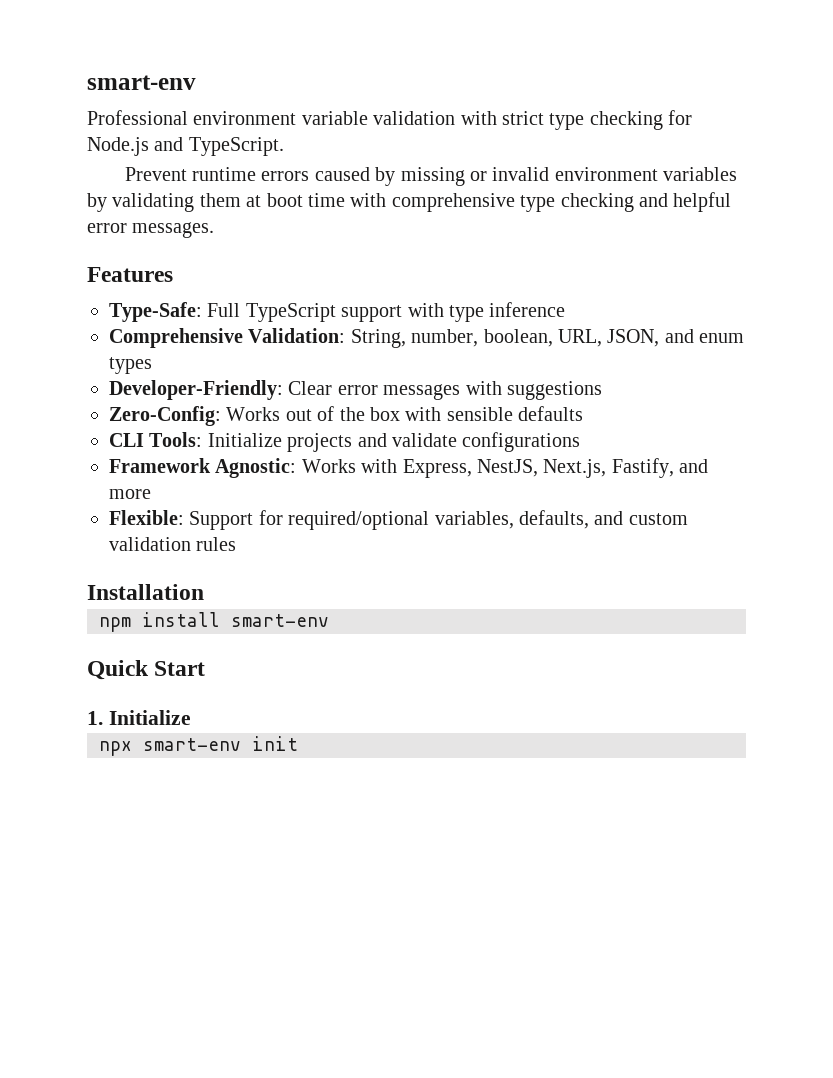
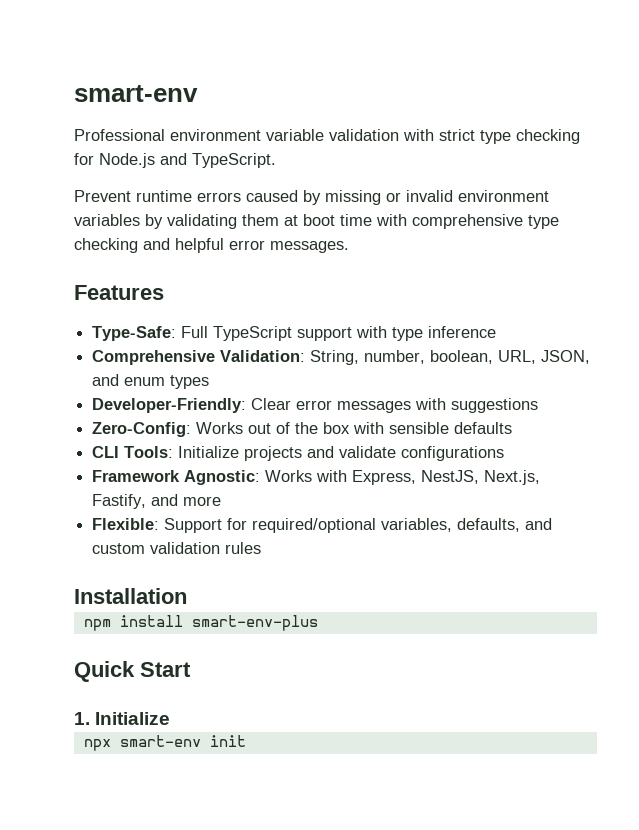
- npm install smart-env
+ npm install smart-env-plus

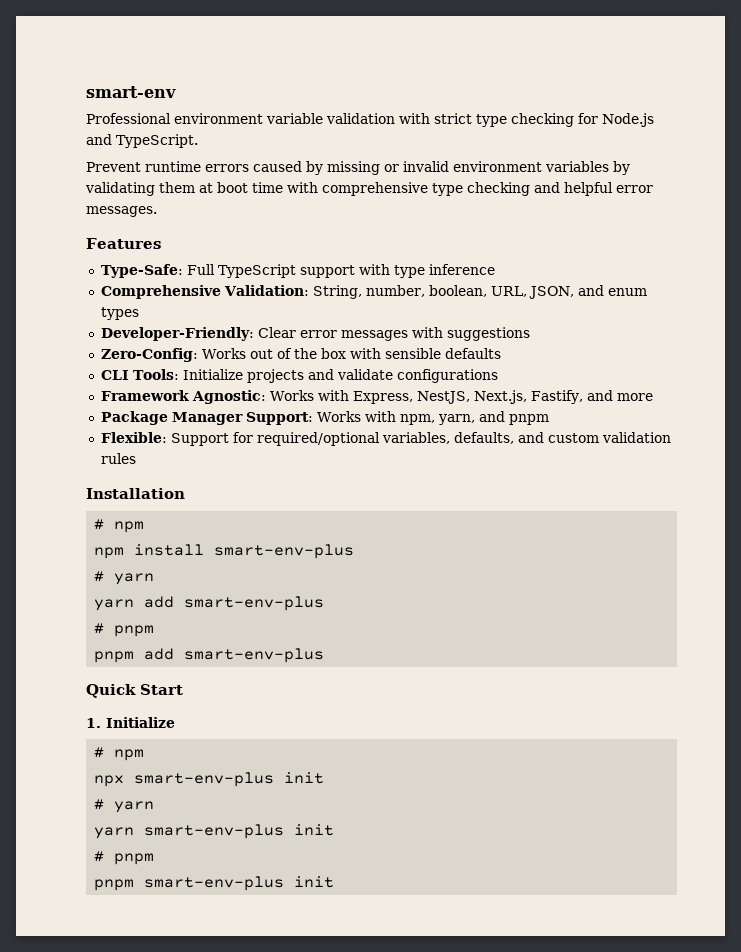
+ Package Manager Support: Works with npm, yarn, and pnpm
  Installation
+ # npm
  npm install smart-env-plus
+ # yarn
+ yarn add smart-env-plus
+ # pnpm
+ pnpm add smart-env-plus
  1. Initialize
+ # npm
- npx smart-env init
+ npx smart-env-plus init
+ # yarn
+ yarn smart-env-plus init
+ # pnpm
+ pnpm smart-env-plus init

